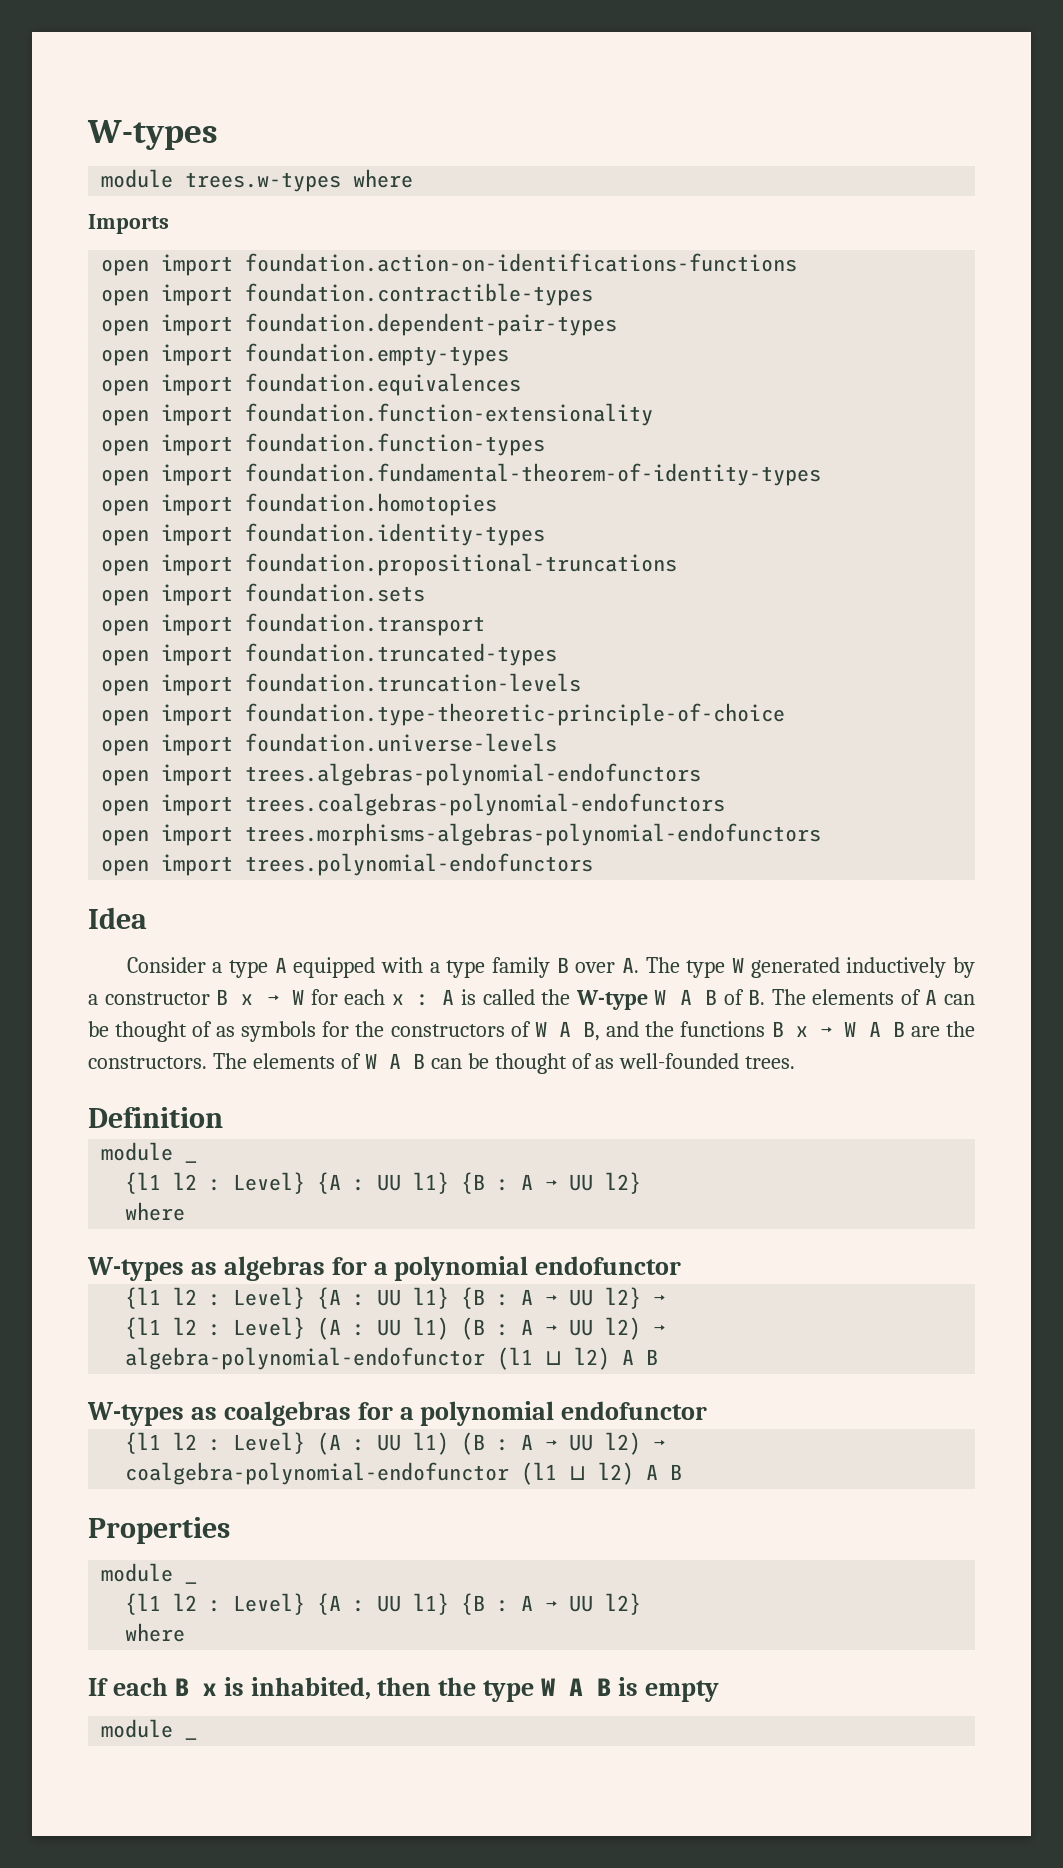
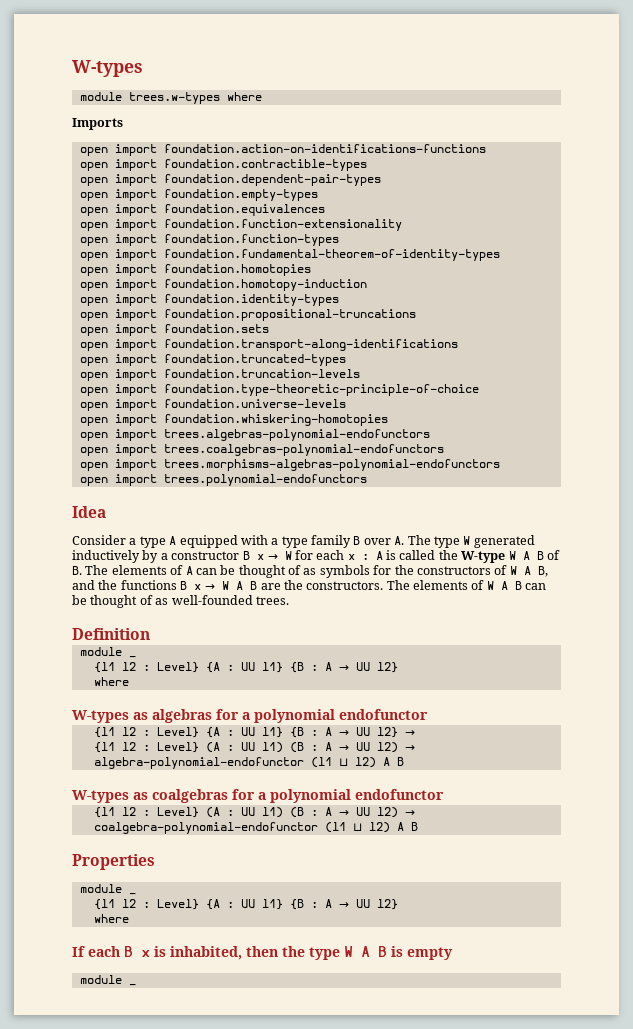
+ open import foundation.homotopy-induction
- open import foundation.transport
+ open import foundation.transport-along-identifications
+ open import foundation.whiskering-homotopies

